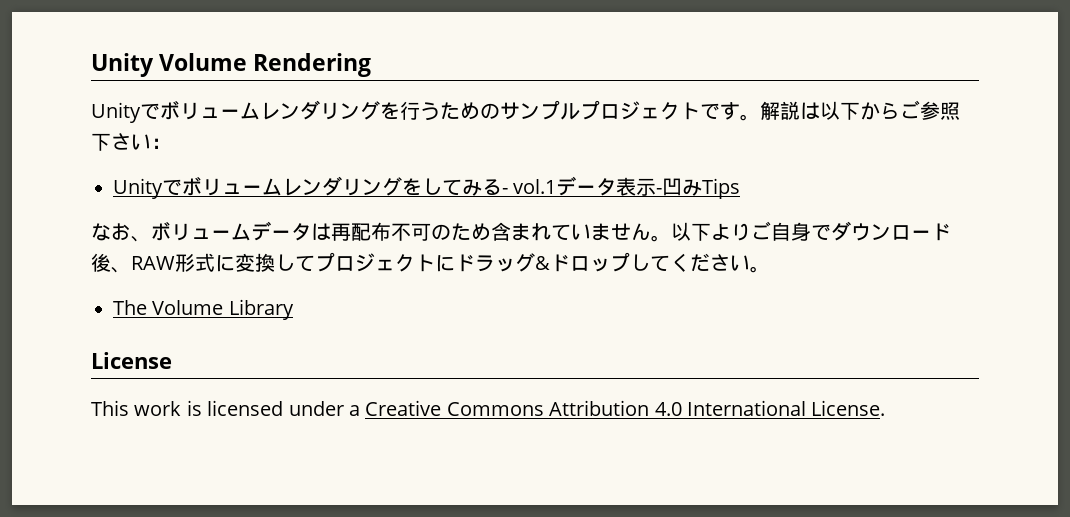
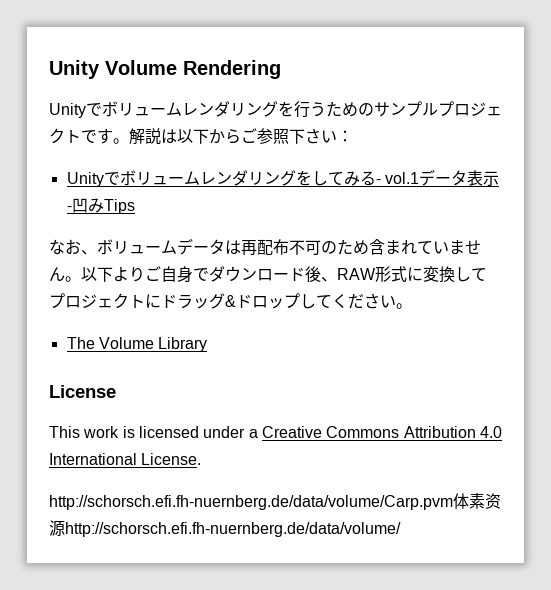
+ http://schorsch.efi.fh-nuernberg.de/data/volume/Carp.pvm体素资源http://schorsch.efi.fh-nuernberg.de/data/volume/

